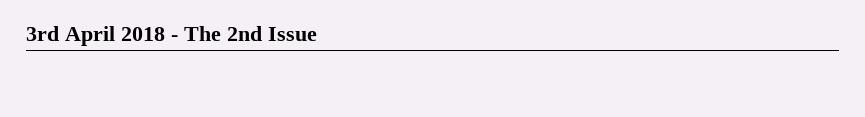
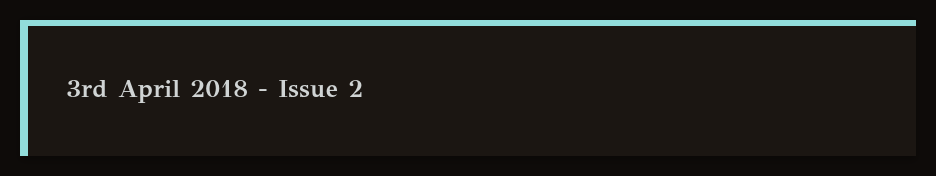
- 3rd April 2018 - The 2nd Issue
+ 3rd April 2018 - Issue 2

